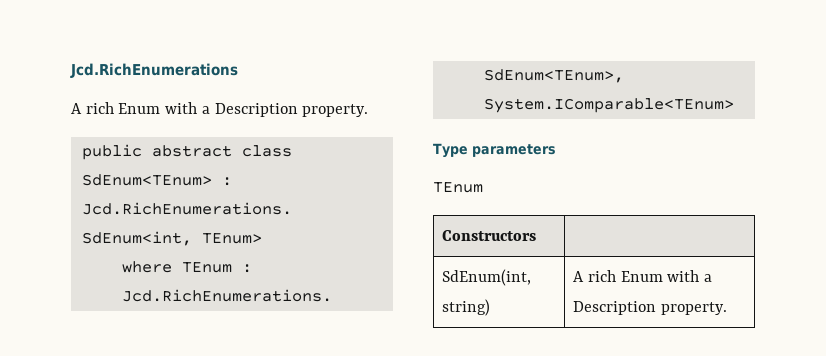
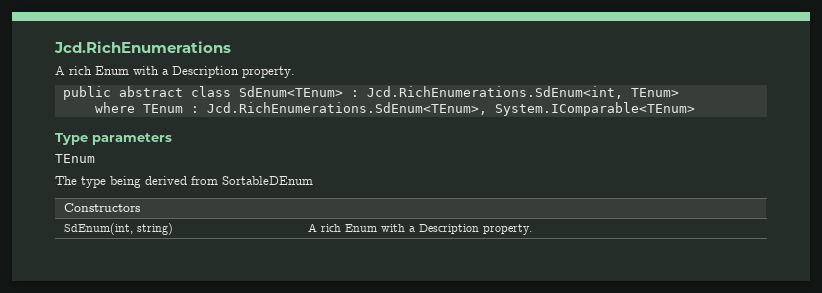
+ The type being derived from SortableDEnum

